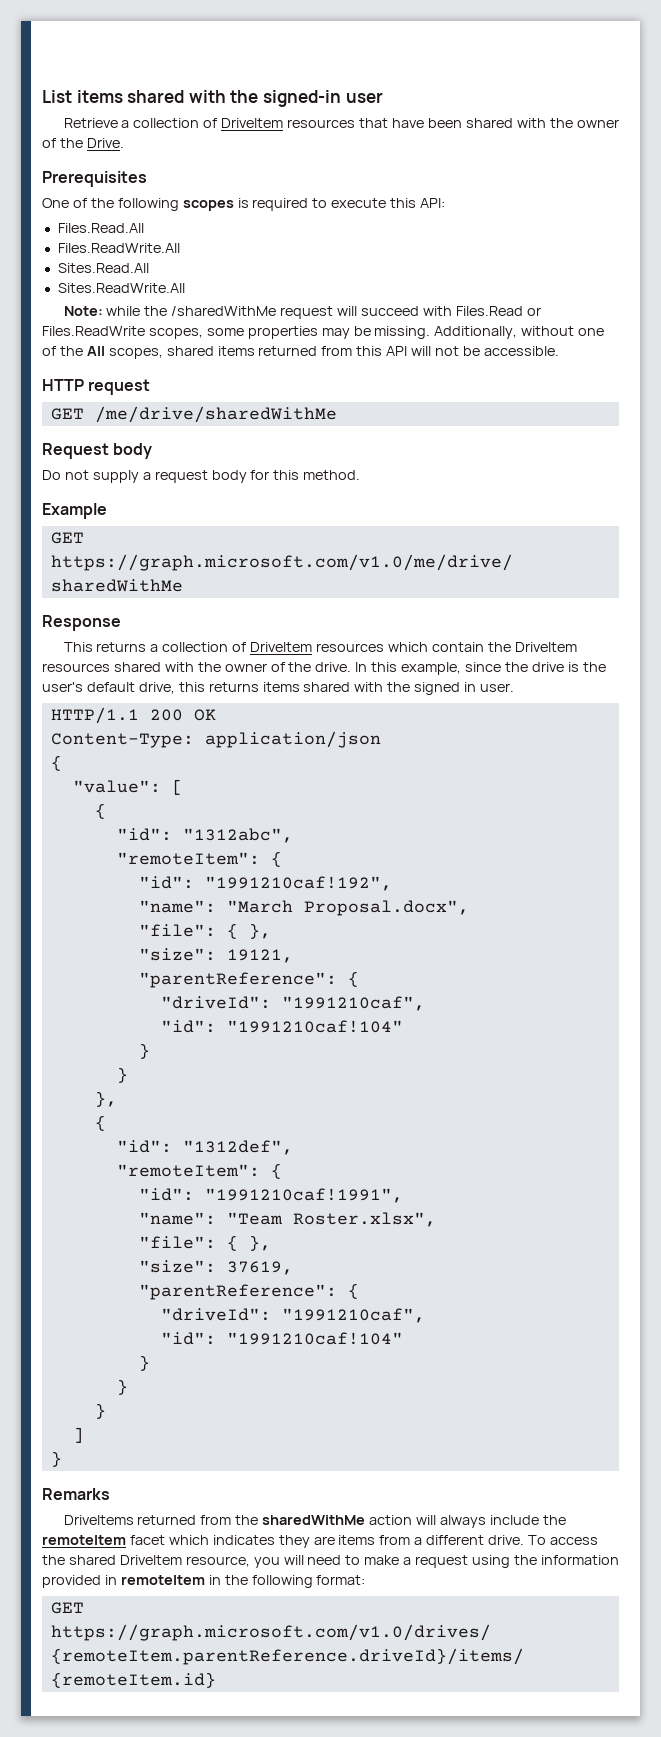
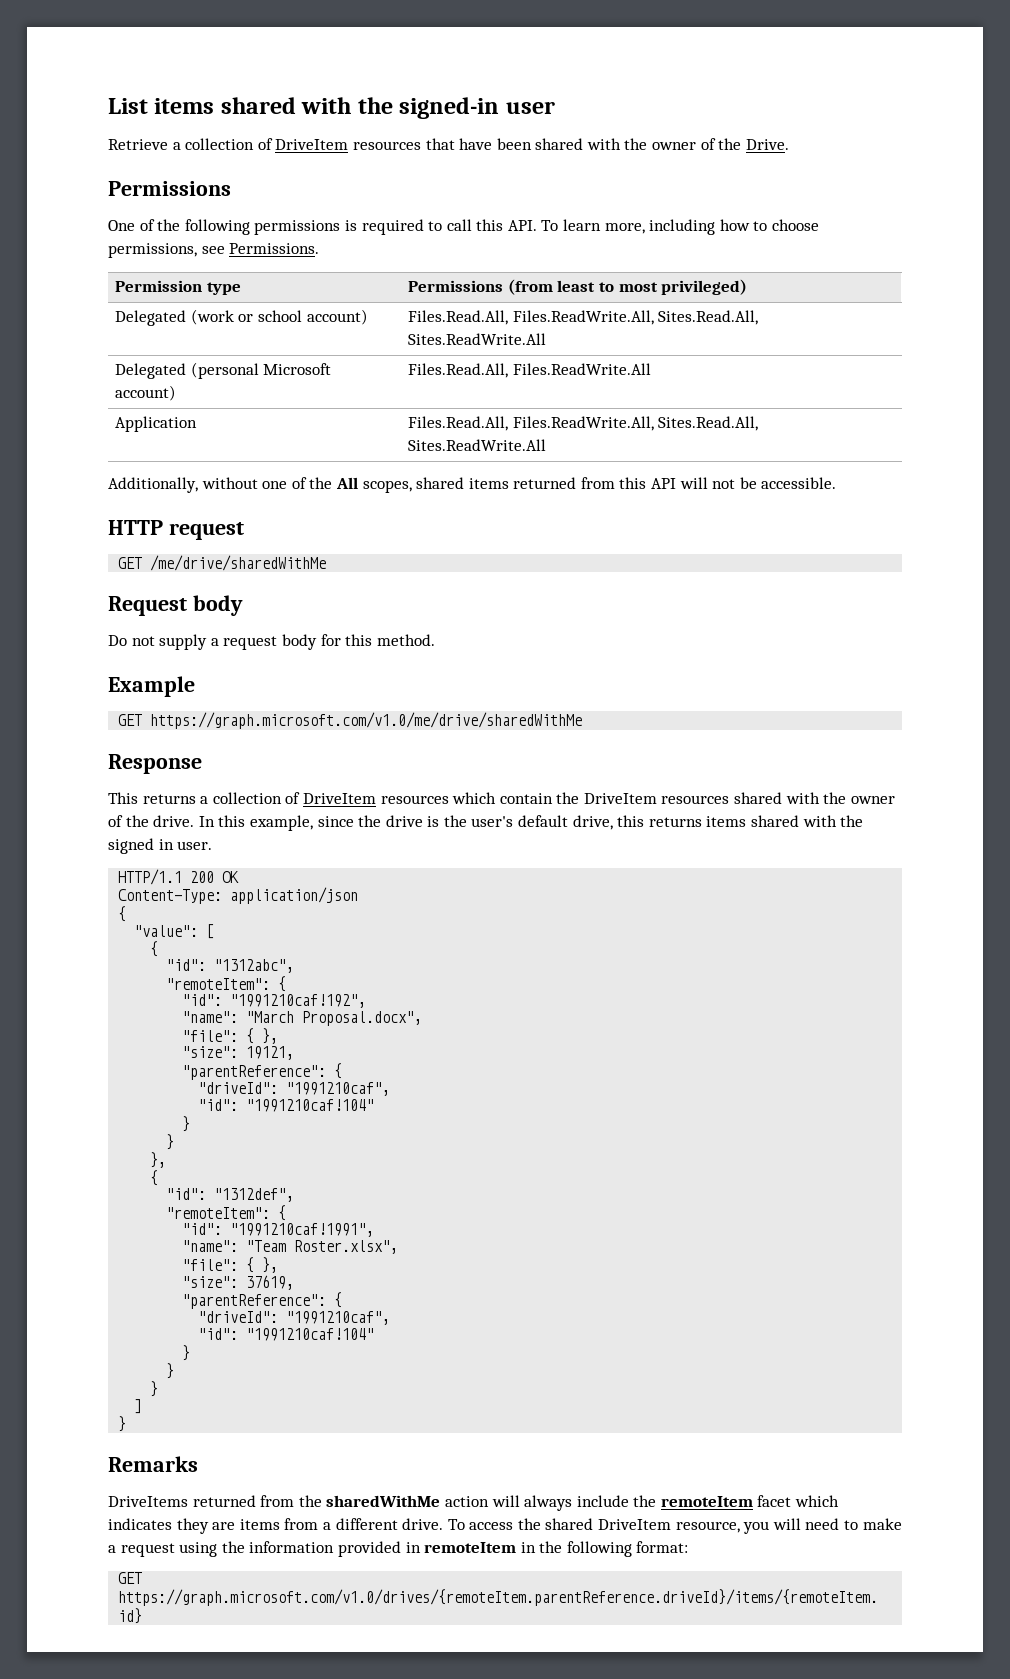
  Retrieve a collection of DriveItem resources that have been shared with the owner of the Drive.
- Prerequisites
+ Permissions
- One of the following scopes is required to execute this API:
- Files.Read.All
- Files.ReadWrite.All
- Sites.Read.All
- Sites.ReadWrite.All
- Note: while the /sharedWithMe request will succeed with Files.Read or Files.ReadWrite scopes, some properties may be missing. Additionally, without one of the All scopes, shared items returned from this API will not be accessible.
+ One of the following permissions is required to call this API. To learn more, including how to choose permissions, see Permissions.
+ Permission type | Permissions (from least to most privileged)
+ Delegated (work or school account) | Files.Read.All, Files.ReadWrite.All, Sites.Read.All, Sites.ReadWrite.All
+ Delegated (personal Microsoft account) | Files.Read.All, Files.ReadWrite.All
+ Application | Files.Read.All, Files.ReadWrite.All, Sites.Read.All, Sites.ReadWrite.All
+ Additionally, without one of the All scopes, shared items returned from this API will not be accessible.

